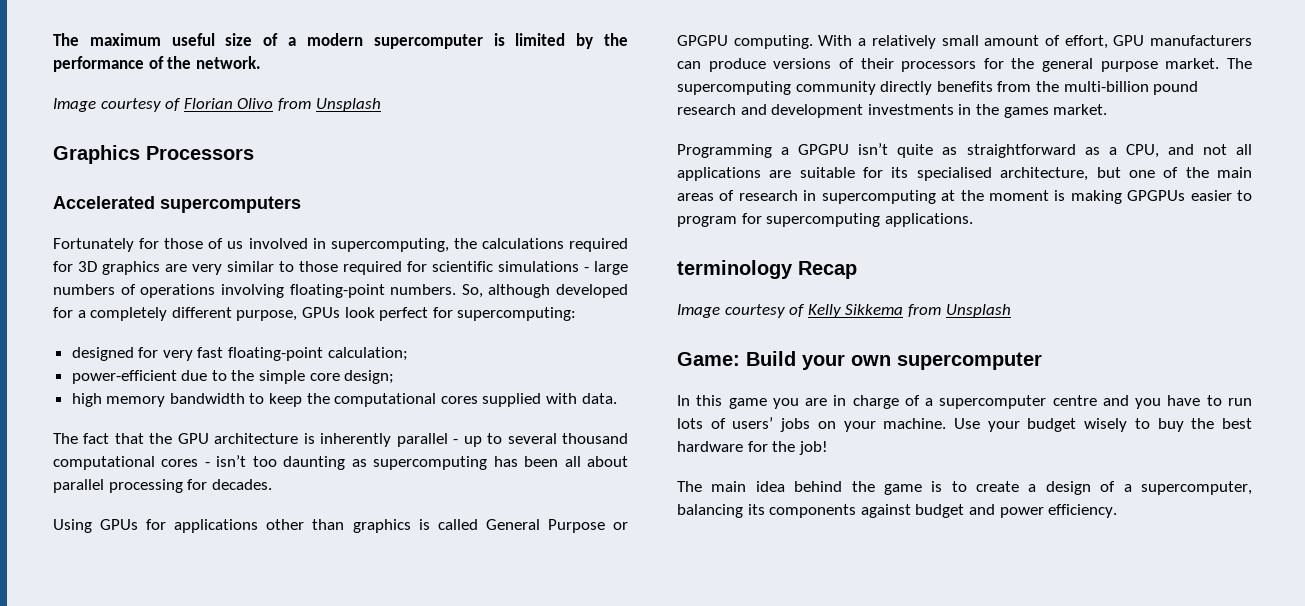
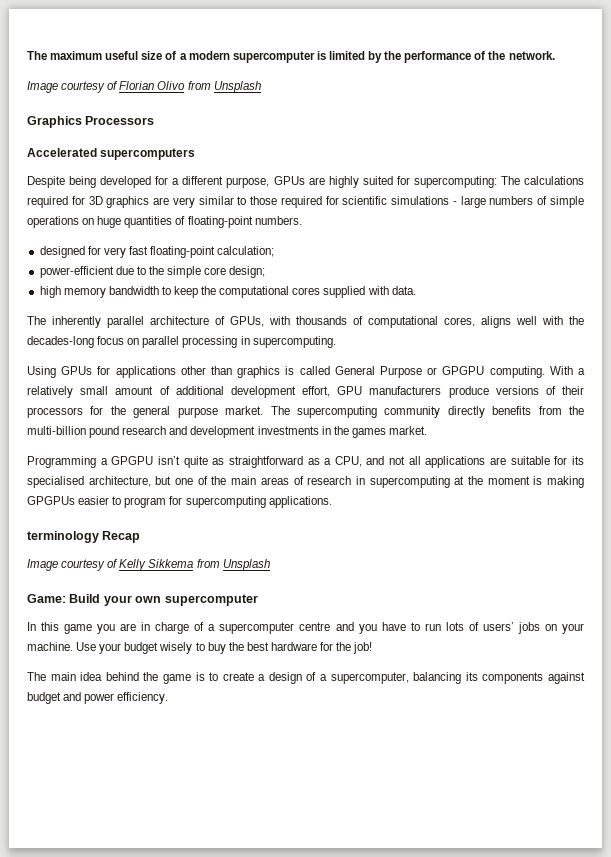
- Fortunately for those of us involved in supercomputing, the calculations required for 3D graphics are very similar to those required for scientific simulations - large numbers of operations involving floating-point numbers. So, although developed for a completely different purpose, GPUs look perfect for supercomputing:
+ Despite being developed for a different purpose, GPUs are highly suited for supercomputing: The calculations required for 3D graphics are very similar to those required for scientific simulations - large numbers of simple operations on huge quantities of floating-point numbers.
- The fact that the GPU architecture is inherently parallel - up to several thousand computational cores - isn’t too daunting as supercomputing has been all about parallel processing for decades.
+ The inherently parallel architecture of GPUs, with thousands of computational cores, aligns well with the decades-long focus on parallel processing in supercomputing.
- With a relatively small amount of effort, GPU manufacturers can produce versions of their processors for the general purpose market.
+ With a relatively small amount of additional development effort, GPU manufacturers produce versions of their processors for the general purpose market.

